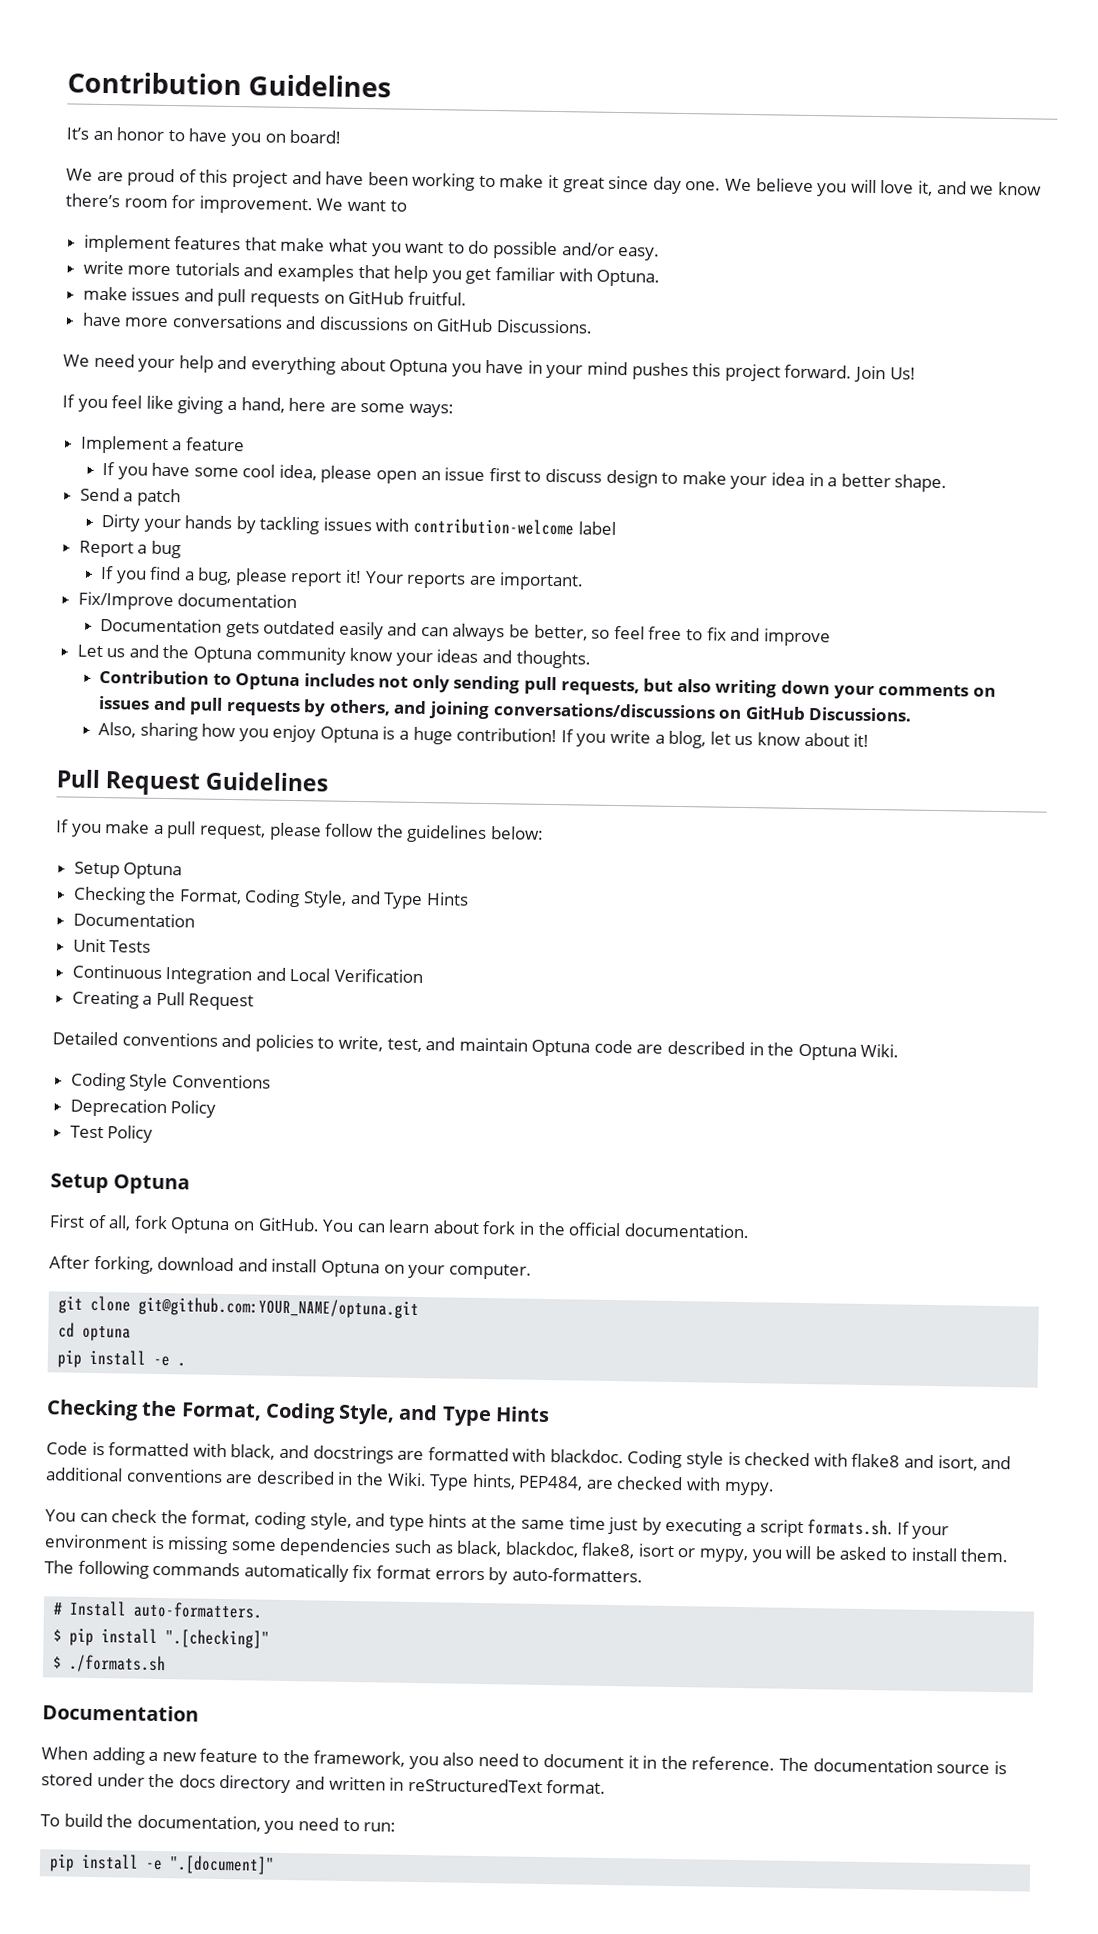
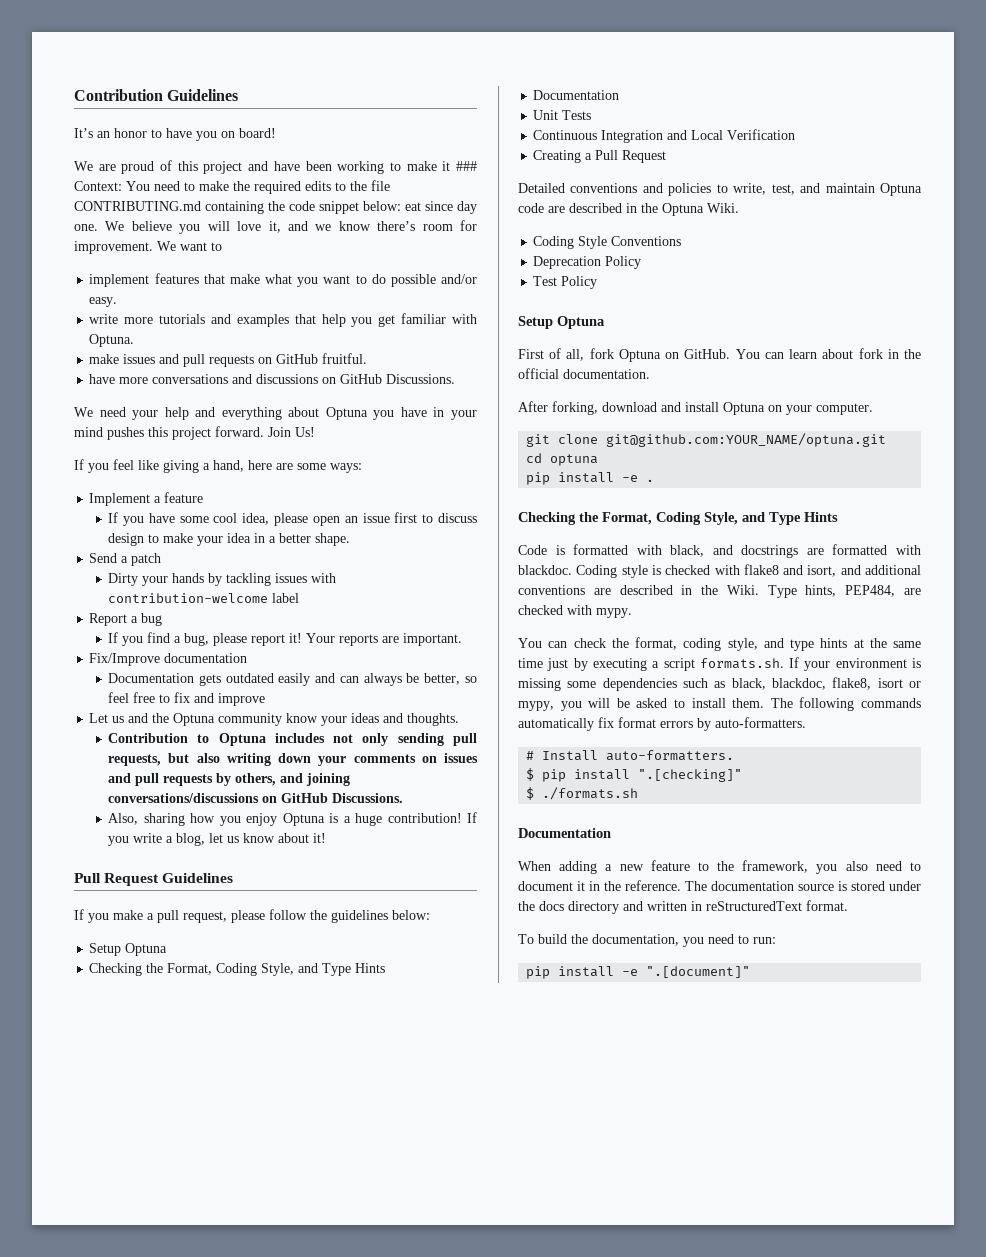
- We are proud of this project and have been working to make it great since day one.
+ We are proud of this project and have been working to make it ### Context: You need to make the required edits to the file CONTRIBUTING.md containing the code snippet below: eat since day one.

